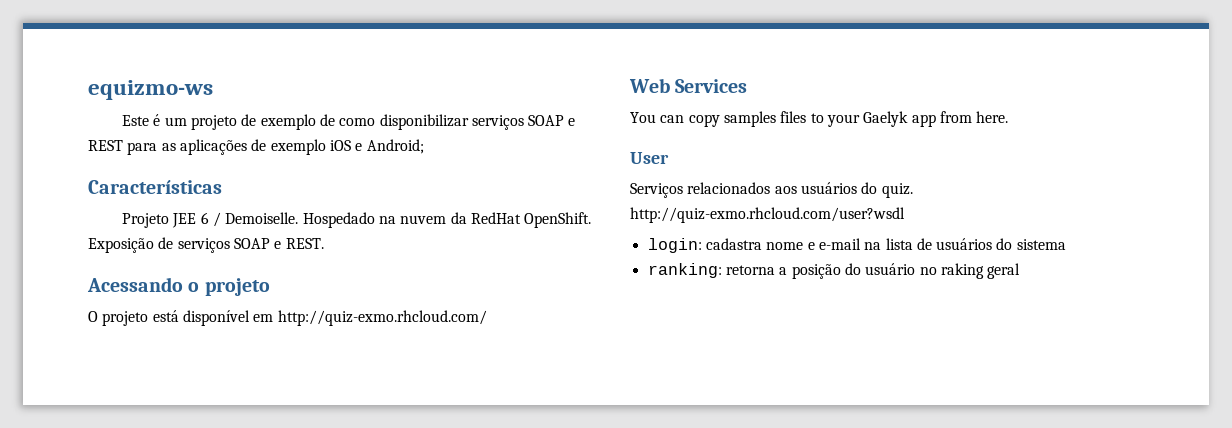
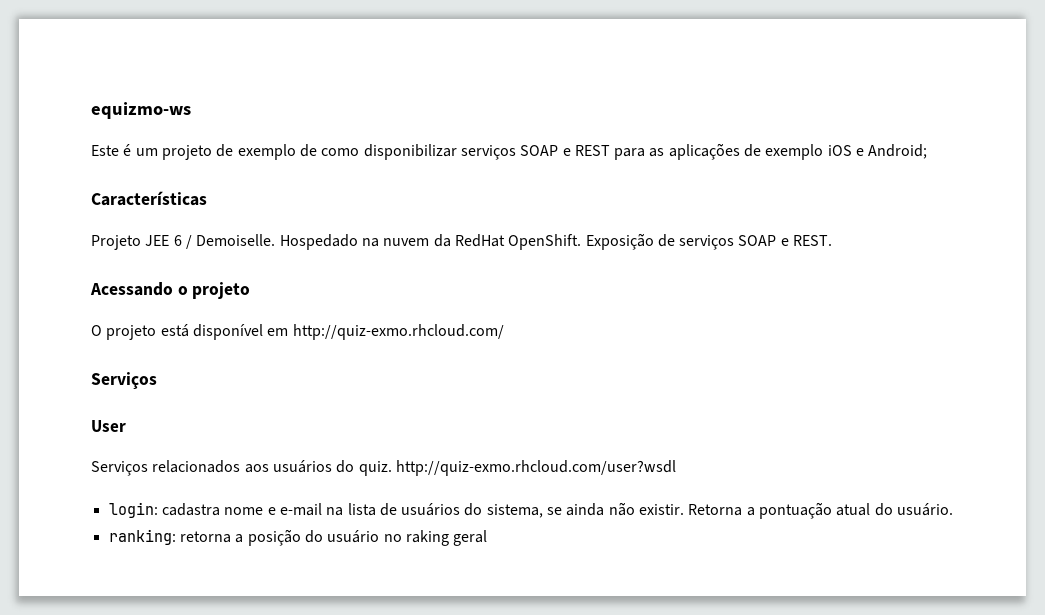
  O projeto está disponível em http://quiz-exmo.rhcloud.com/
- Web Services
- You can copy samples files to your Gaelyk app from here.
+ Serviços
- login: cadastra nome e e-mail na lista de usuários do sistema
+ login: cadastra nome e e-mail na lista de usuários do sistema, se ainda não existir. Retorna a pontuação atual do usuário.

